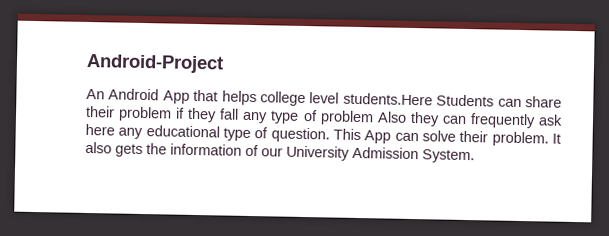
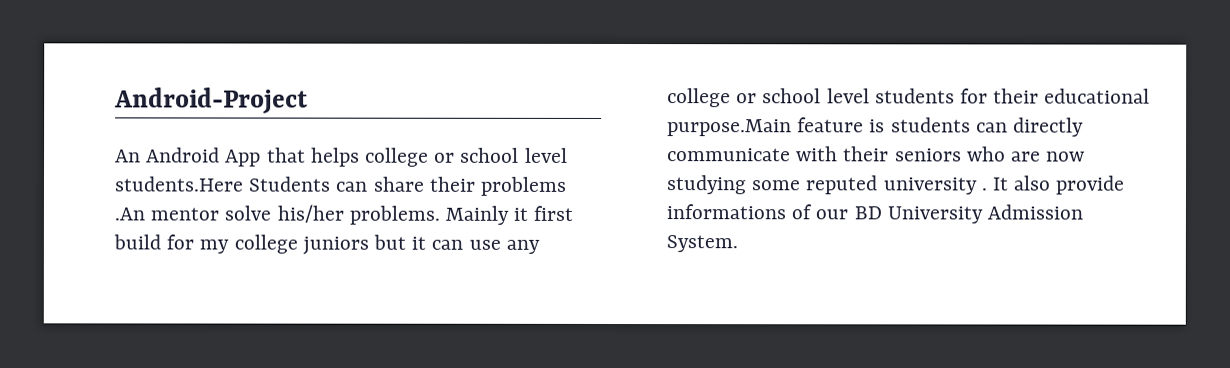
- An Android App that helps college level students.Here Students can share their problem if they fall any type of problem Also they can frequently ask here any educational type of question. This App can solve their problem. It also gets the information of our University Admission System.
+ An Android App that helps college or school level students.Here Students can share their problems .An mentor solve his/her problems. Mainly it first build for my college juniors but it can use any college or school level students for their educational purpose.Main feature is students can directly communicate with their seniors who are now studying some reputed university . It also provide informations of our BD University Admission System.

